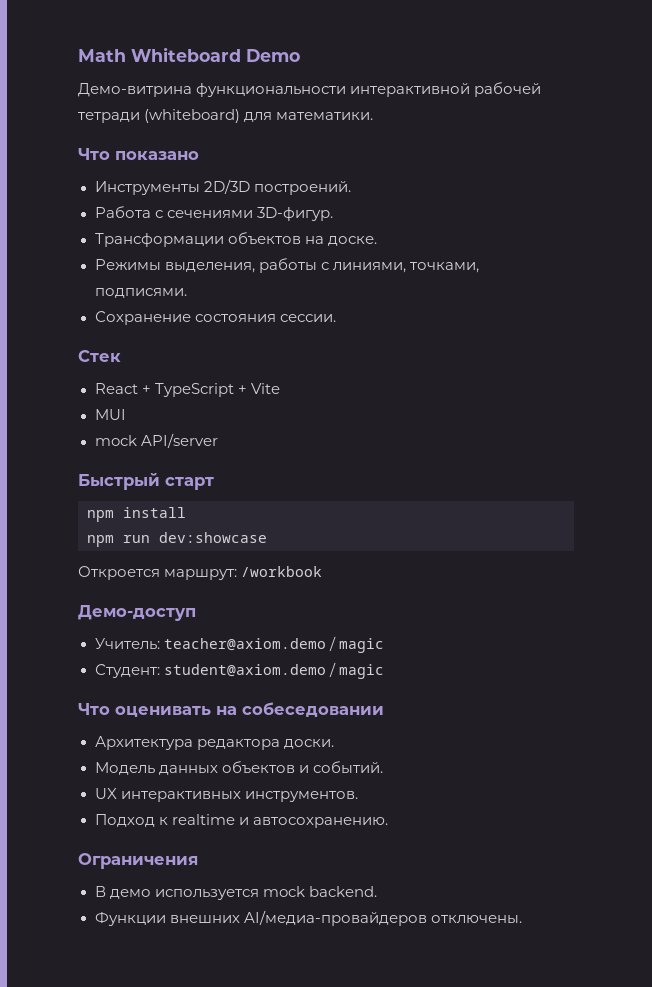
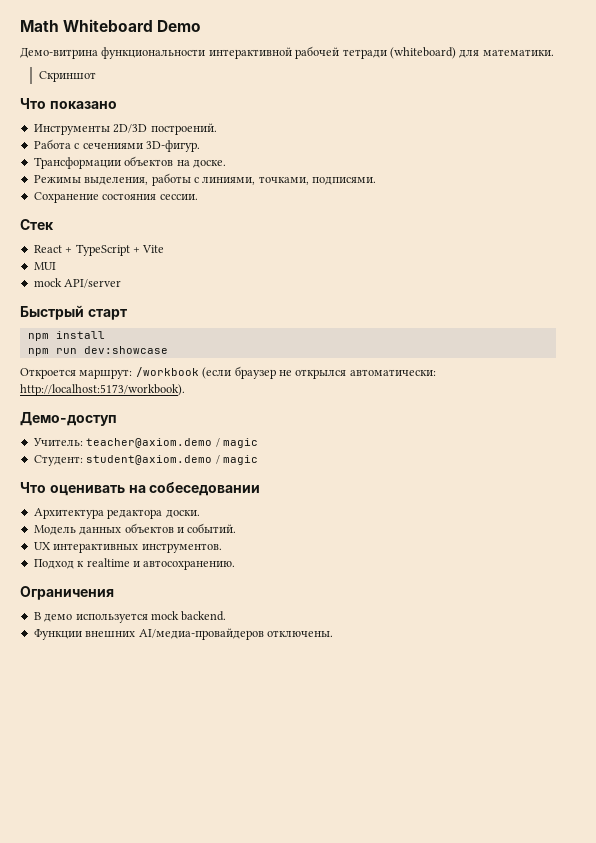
+ Скриншот
- Откроется маршрут: /workbook
+ Откроется маршрут: /workbook (если браузер не открылся автоматически: http://localhost:5173/workbook).

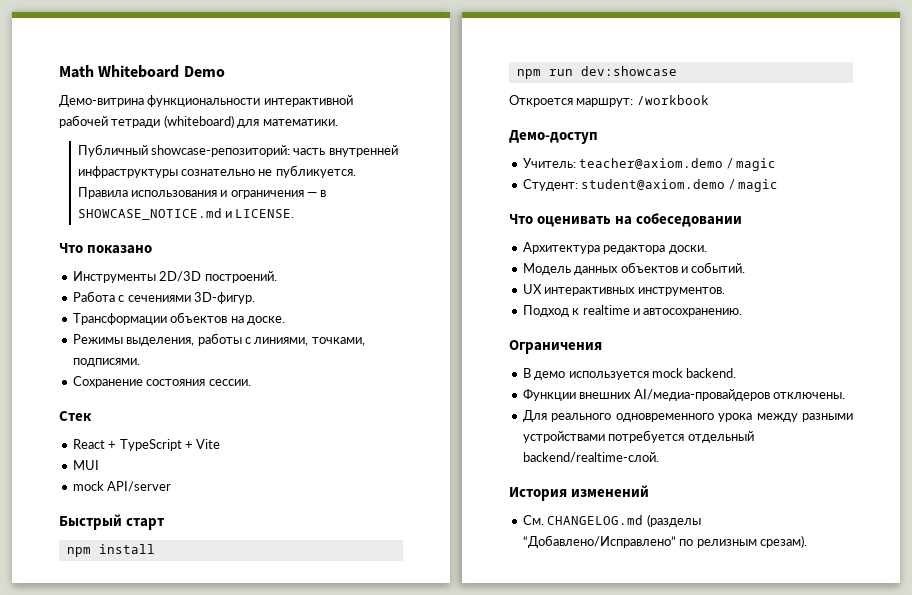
- Скриншот
+ Публичный showcase-репозиторий: часть внутренней инфраструктуры сознательно не публикуется. Правила использования и ограничения — в SHOWCASE_NOTICE.md и LICENSE.
- Откроется маршрут: /workbook (если браузер не открылся автоматически: http://localhost:5173/workbook).
+ Откроется маршрут: /workbook
+ Для реального одновременного урока между разными устройствами потребуется отдельный backend/realtime-слой.
+ История изменений
+ См. CHANGELOG.md (разделы “Добавлено/Исправлено” по релизным срезам).

